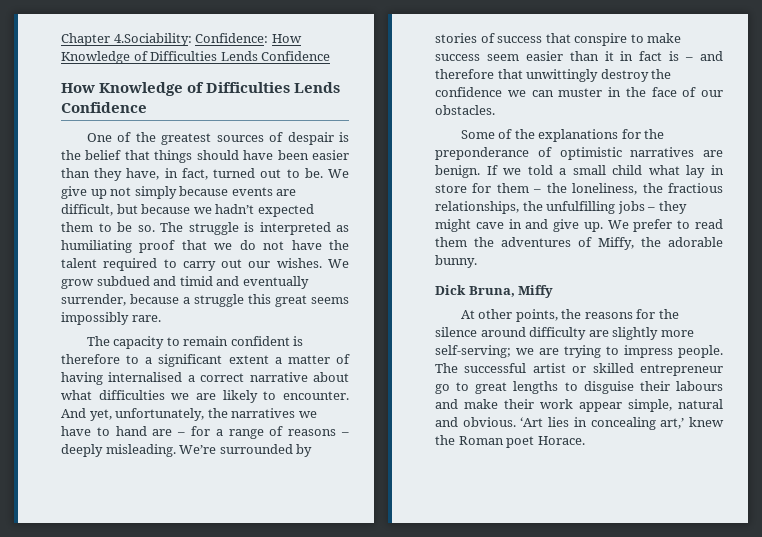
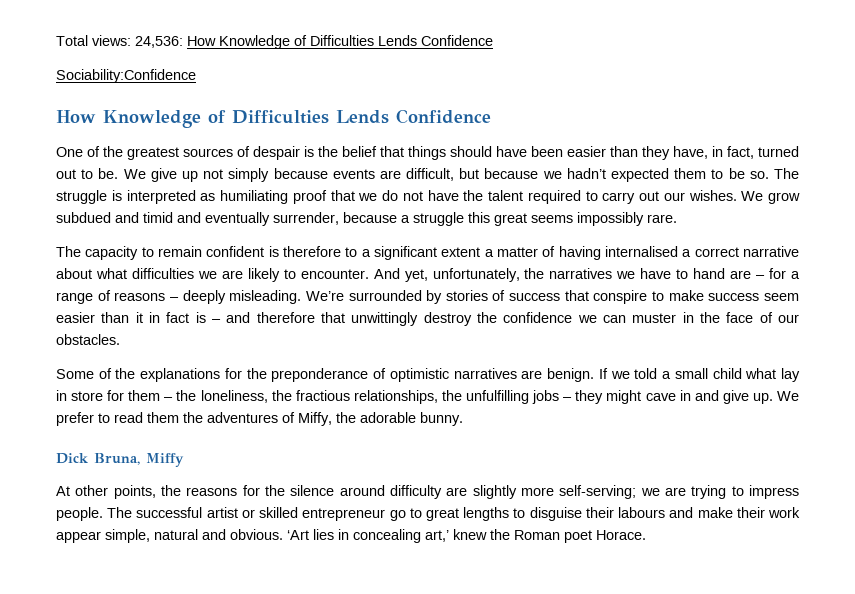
- Chapter 4.Sociability: Confidence: How Knowledge of Difficulties Lends Confidence
+ Total views: 24,536: How Knowledge of Difficulties Lends Confidence
+ Sociability:Confidence

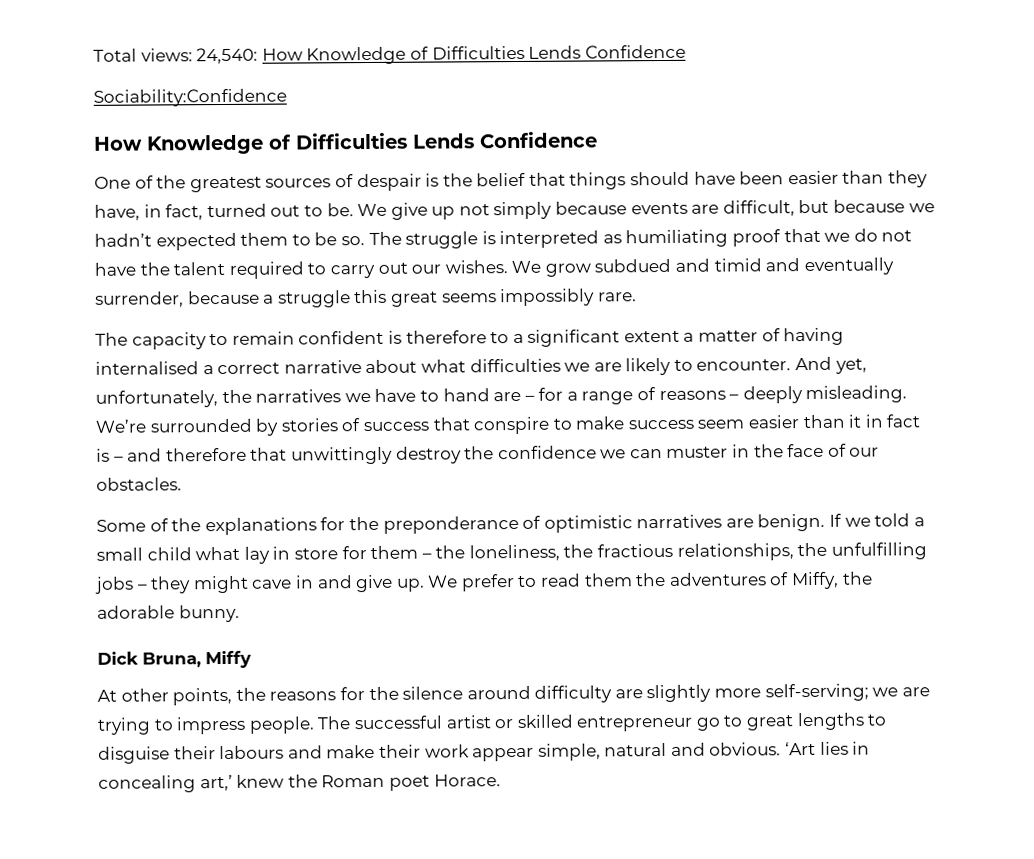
- Total views: 24,536: How Knowledge of Difficulties Lends Confidence
+ Total views: 24,540: How Knowledge of Difficulties Lends Confidence

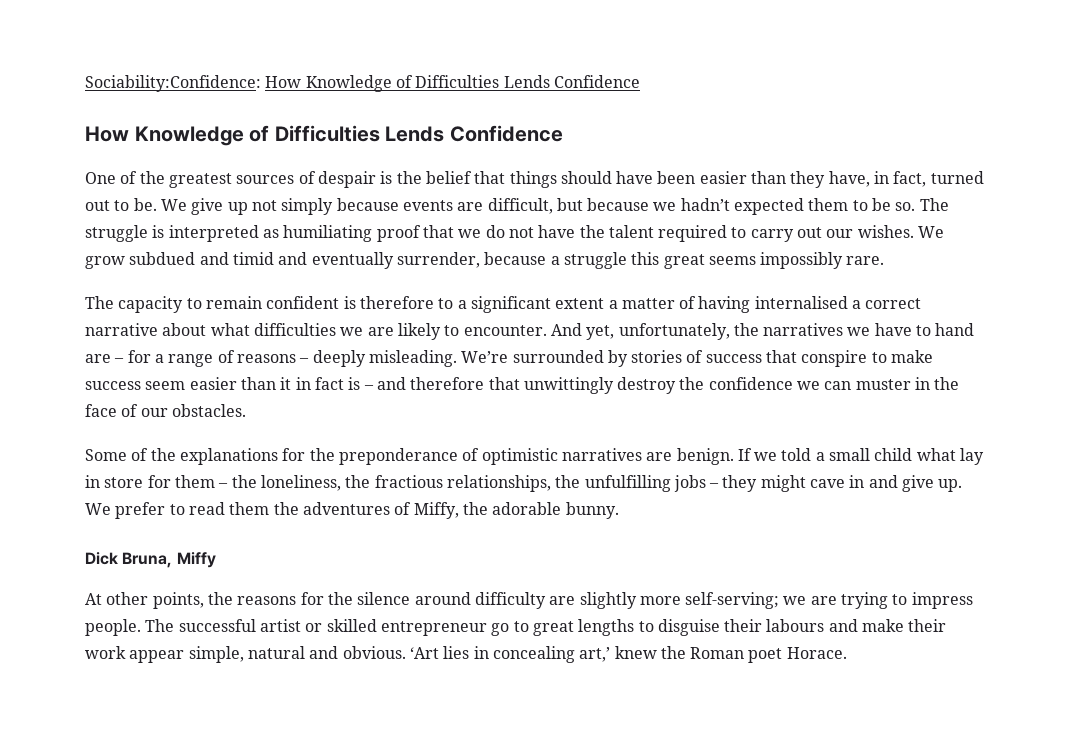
- Total views: 24,540: How Knowledge of Difficulties Lends Confidence
- Sociability:Confidence
+ Sociability:Confidence: How Knowledge of Difficulties Lends Confidence

